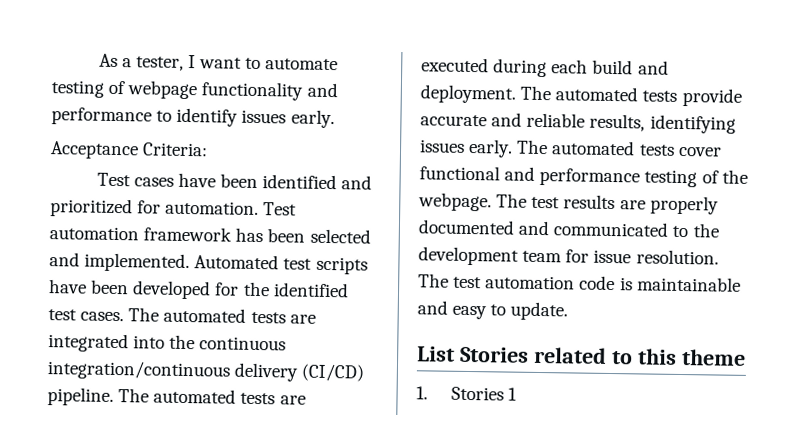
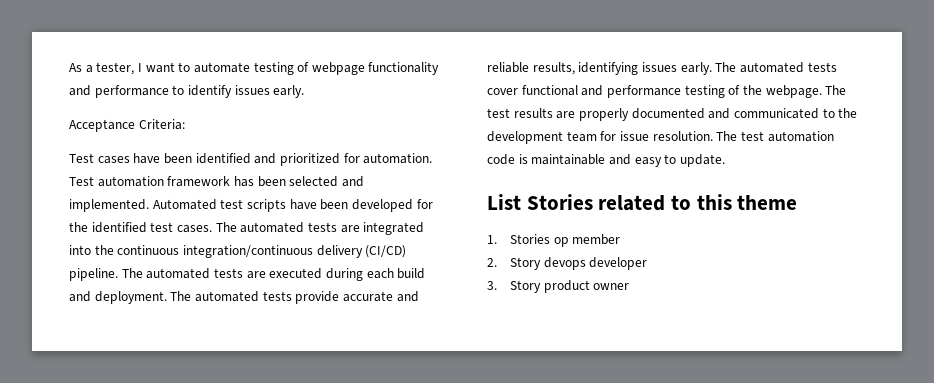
- 1. Stories 1
+ 1. Stories op member
+ 2. Story devops developer
+ 3. Story product owner

